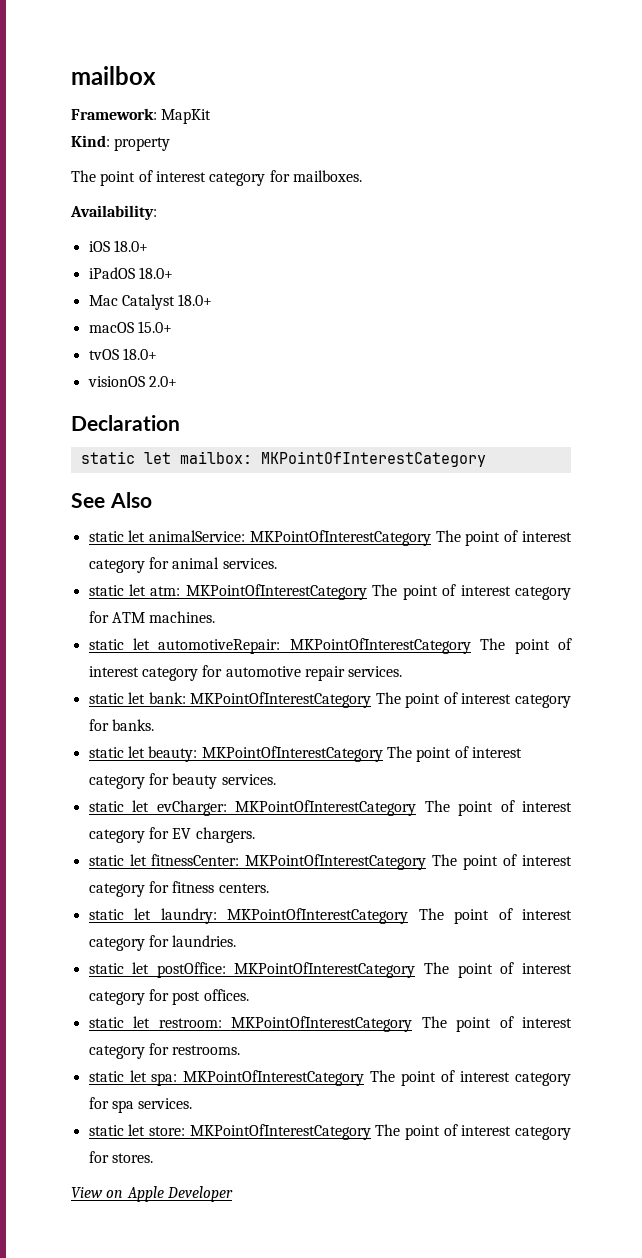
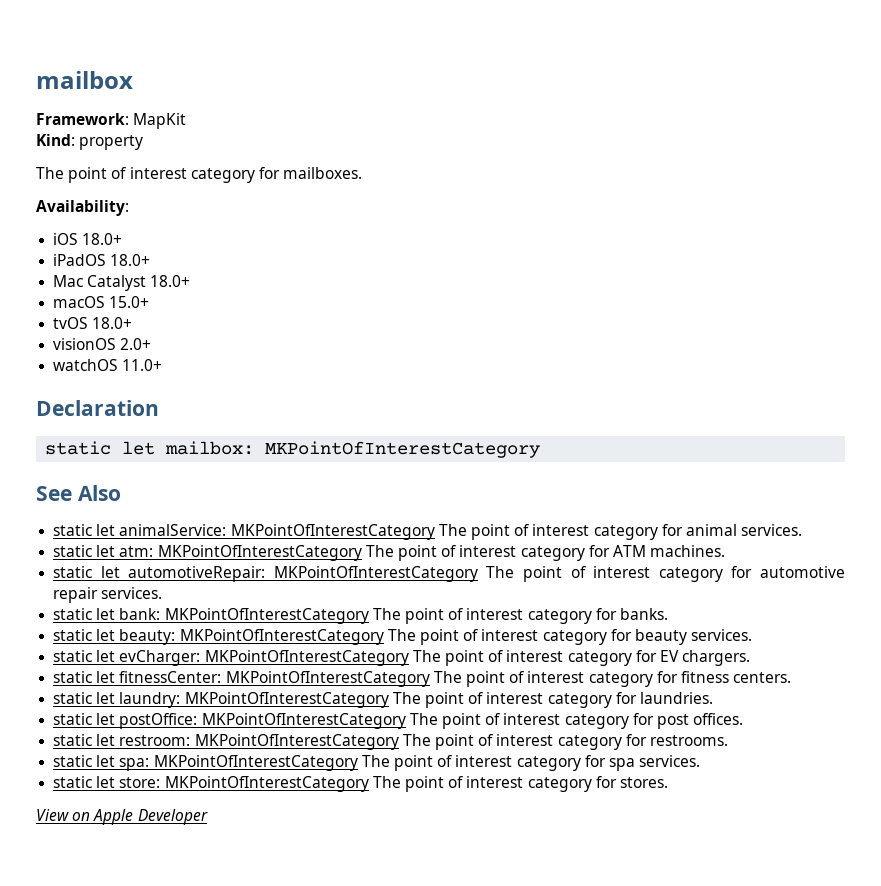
+ watchOS 11.0+

